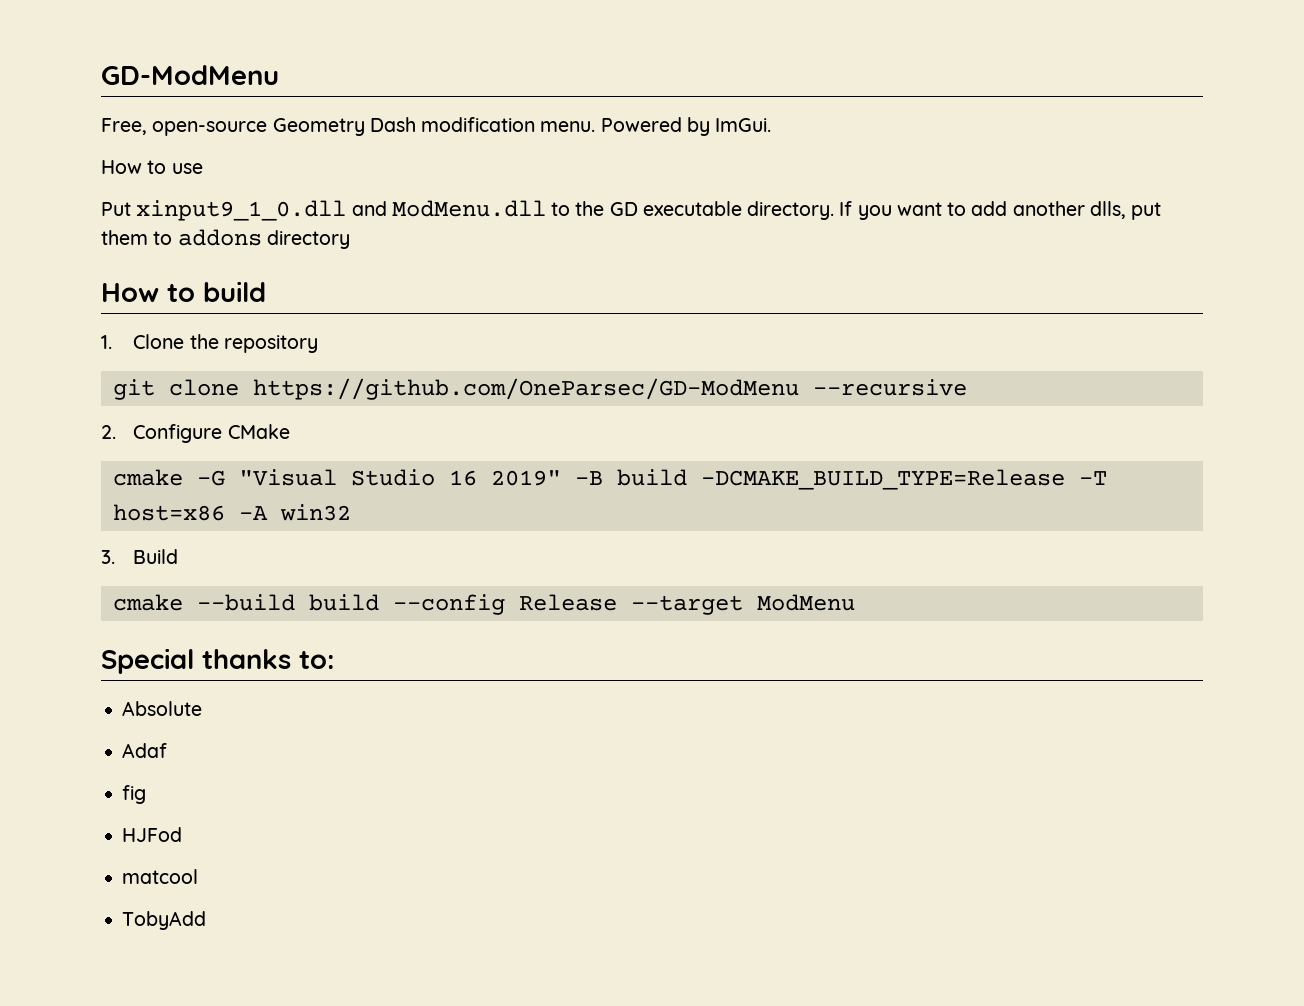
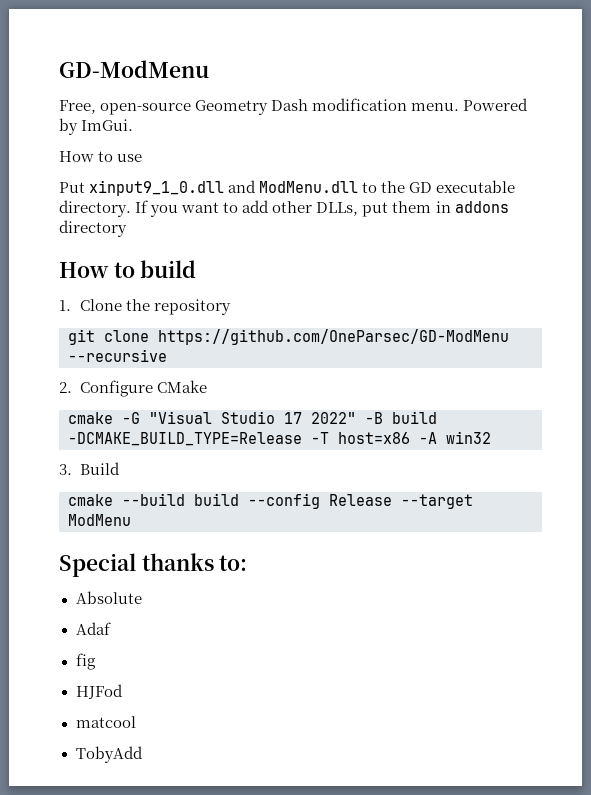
- If you want to add another dlls, put them to addons directory
+ If you want to add other DLLs, put them in addons directory
- cmake -G "Visual Studio 16 2019" -B build -DCMAKE_BUILD_TYPE=Release -T host=x86 -A win32
+ cmake -G "Visual Studio 17 2022" -B build -DCMAKE_BUILD_TYPE=Release -T host=x86 -A win32

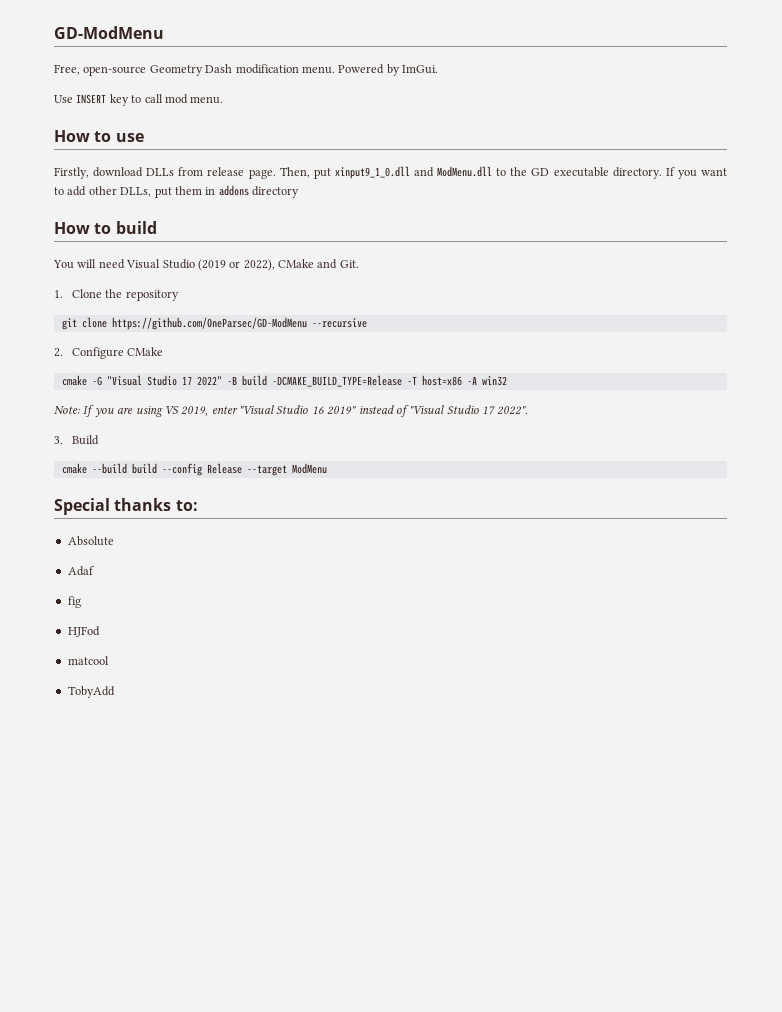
+ Use INSERT key to call mod menu.
  How to use
- Put xinput9_1_0.dll and ModMenu.dll to the GD executable directory.
+ Firstly, download DLLs from release page. Then, put xinput9_1_0.dll and ModMenu.dll to the GD executable directory.
+ You will need Visual Studio (2019 or 2022), CMake and Git.
+ Note: If you are using VS 2019, enter "Visual Studio 16 2019" instead of "Visual Studio 17 2022".

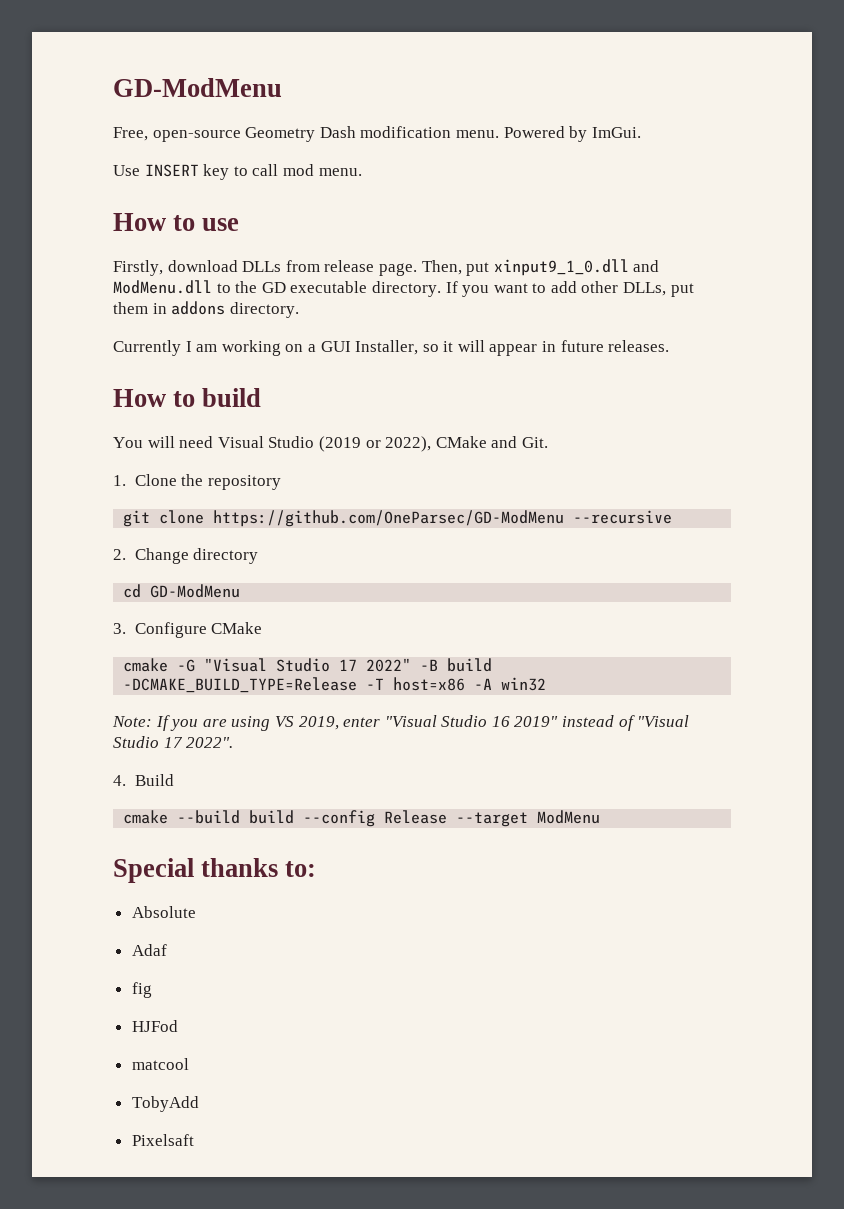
- If you want to add other DLLs, put them in addons directory
+ If you want to add other DLLs, put them in addons directory.
+ Currently I am working on a GUI Installer, so it will appear in future releases.
- 2. Configure CMake
+ 2. Change directory
+ cd GD-ModMenu
+ 3. Configure CMake
- 3. Build
+ 4. Build
+ Pixelsaft

